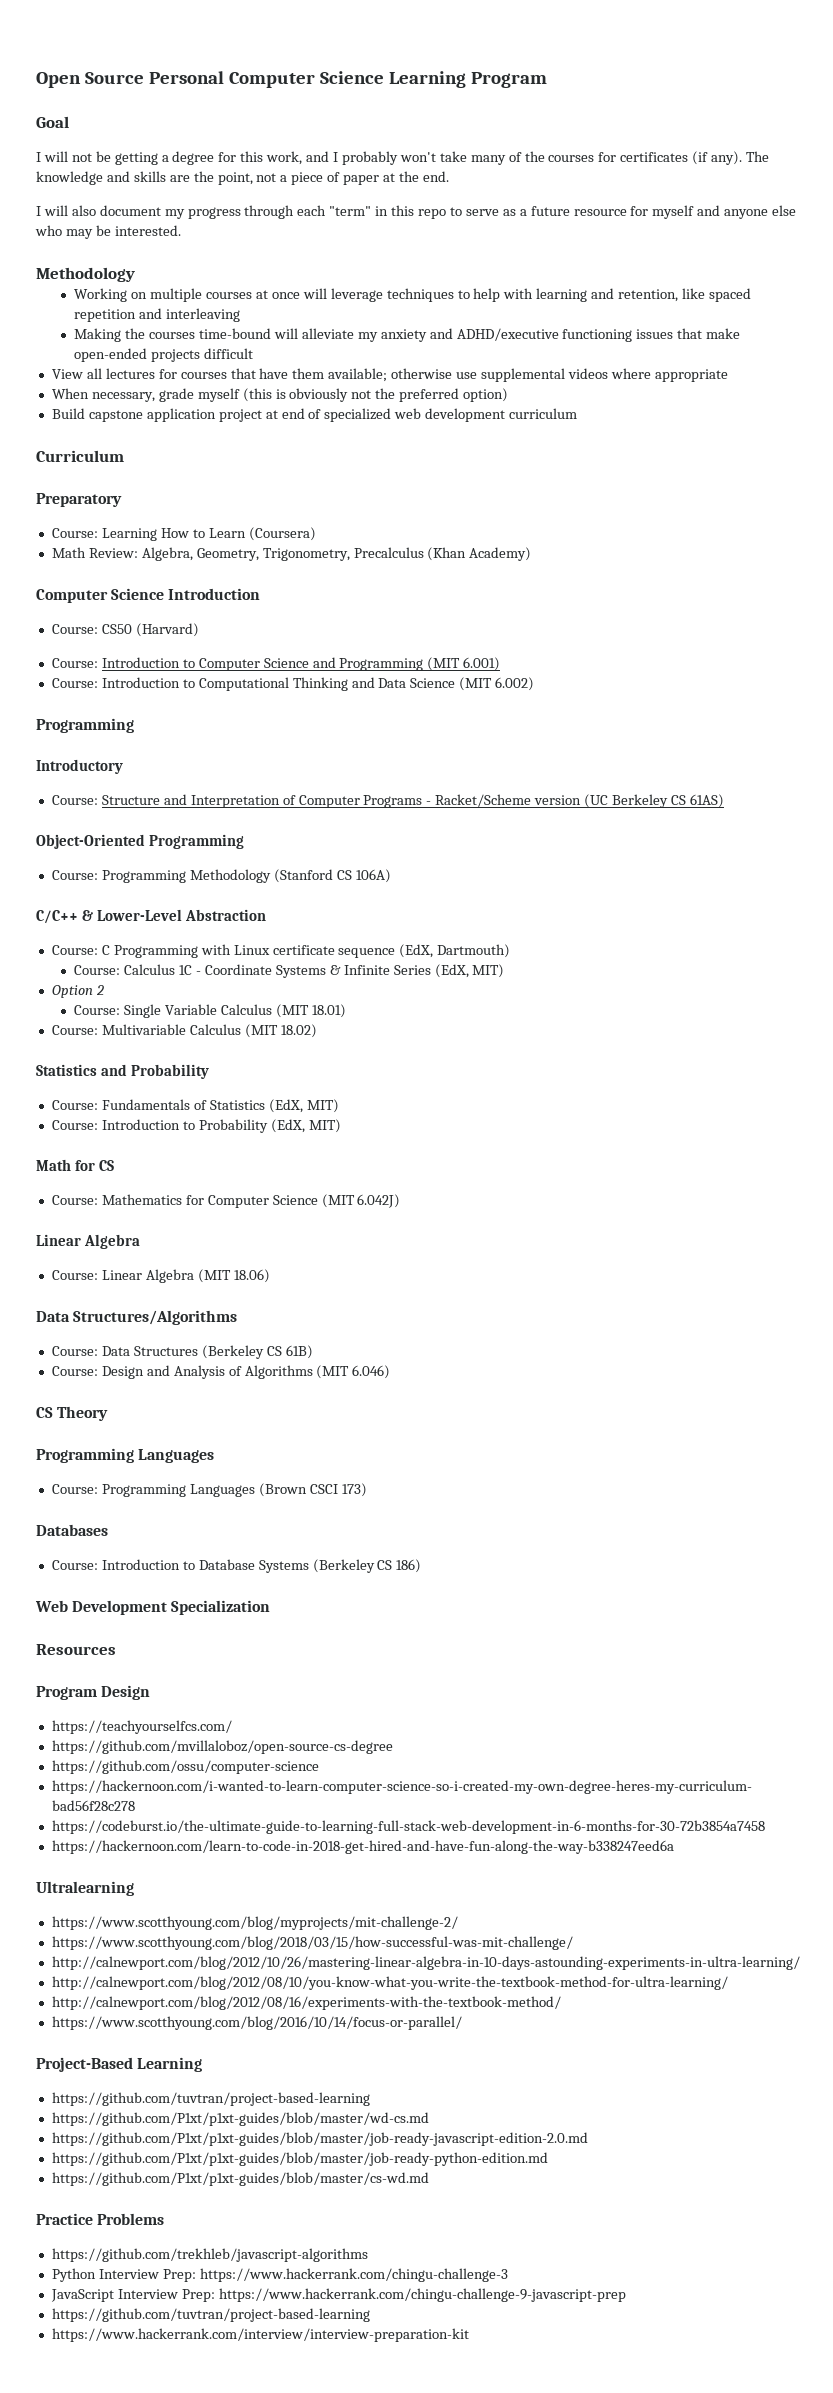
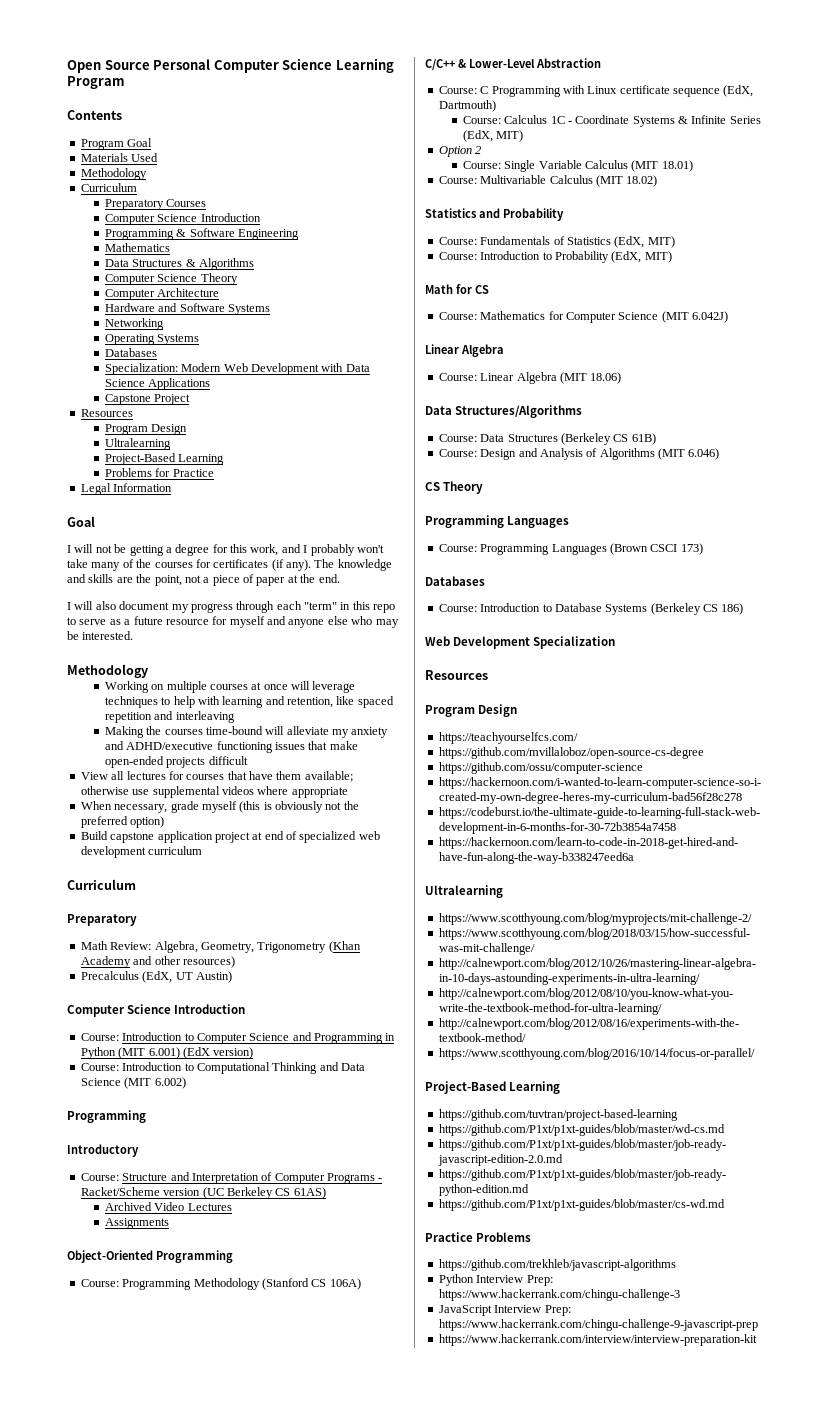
+ Contents
+ Program Goal
+ Materials Used
+ Methodology
+ Curriculum
+ Preparatory Courses
+ Computer Science Introduction
+ Programming & Software Engineering
+ Mathematics
+ Data Structures & Algorithms
+ Computer Science Theory
+ Computer Architecture
+ Hardware and Software Systems
+ Networking
+ Operating Systems
+ Databases
+ Specialization: Modern Web Development with Data Science Applications
+ Capstone Project
+ Resources
+ Program Design
+ Ultralearning
+ Project-Based Learning
+ Problems for Practice
+ Legal Information
- Course: Learning How to Learn (Coursera)
- Math Review: Algebra, Geometry, Trigonometry, Precalculus (Khan Academy)
+ Math Review: Algebra, Geometry, Trigonometry (Khan Academy and other resources)
+ Precalculus (EdX, UT Austin)
  Computer Science Introduction
- Course: CS50 (Harvard)
- Course: Introduction to Computer Science and Programming (MIT 6.001)
+ Course: Introduction to Computer Science and Programming in Python (MIT 6.001) (EdX version)
+ Archived Video Lectures
+ Assignments
  JavaScript Interview Prep: https://www.hackerrank.com/chingu-challenge-9-javascript-prep
- https://github.com/tuvtran/project-based-learning

